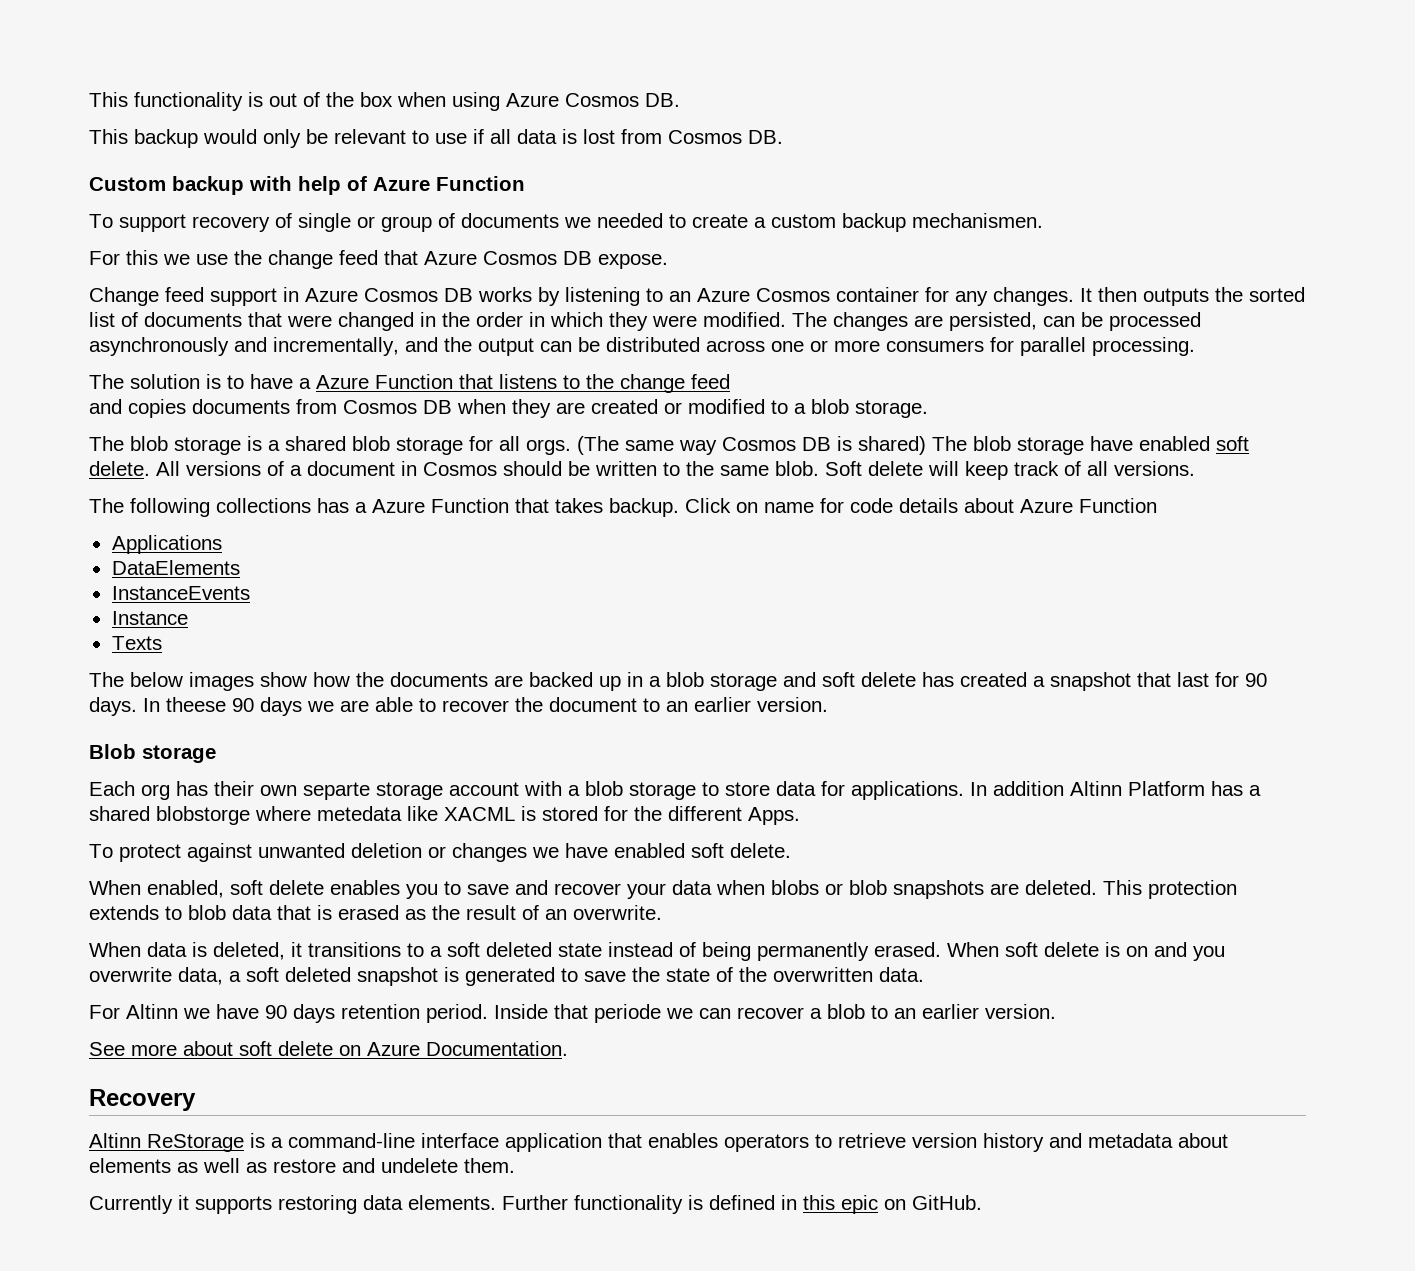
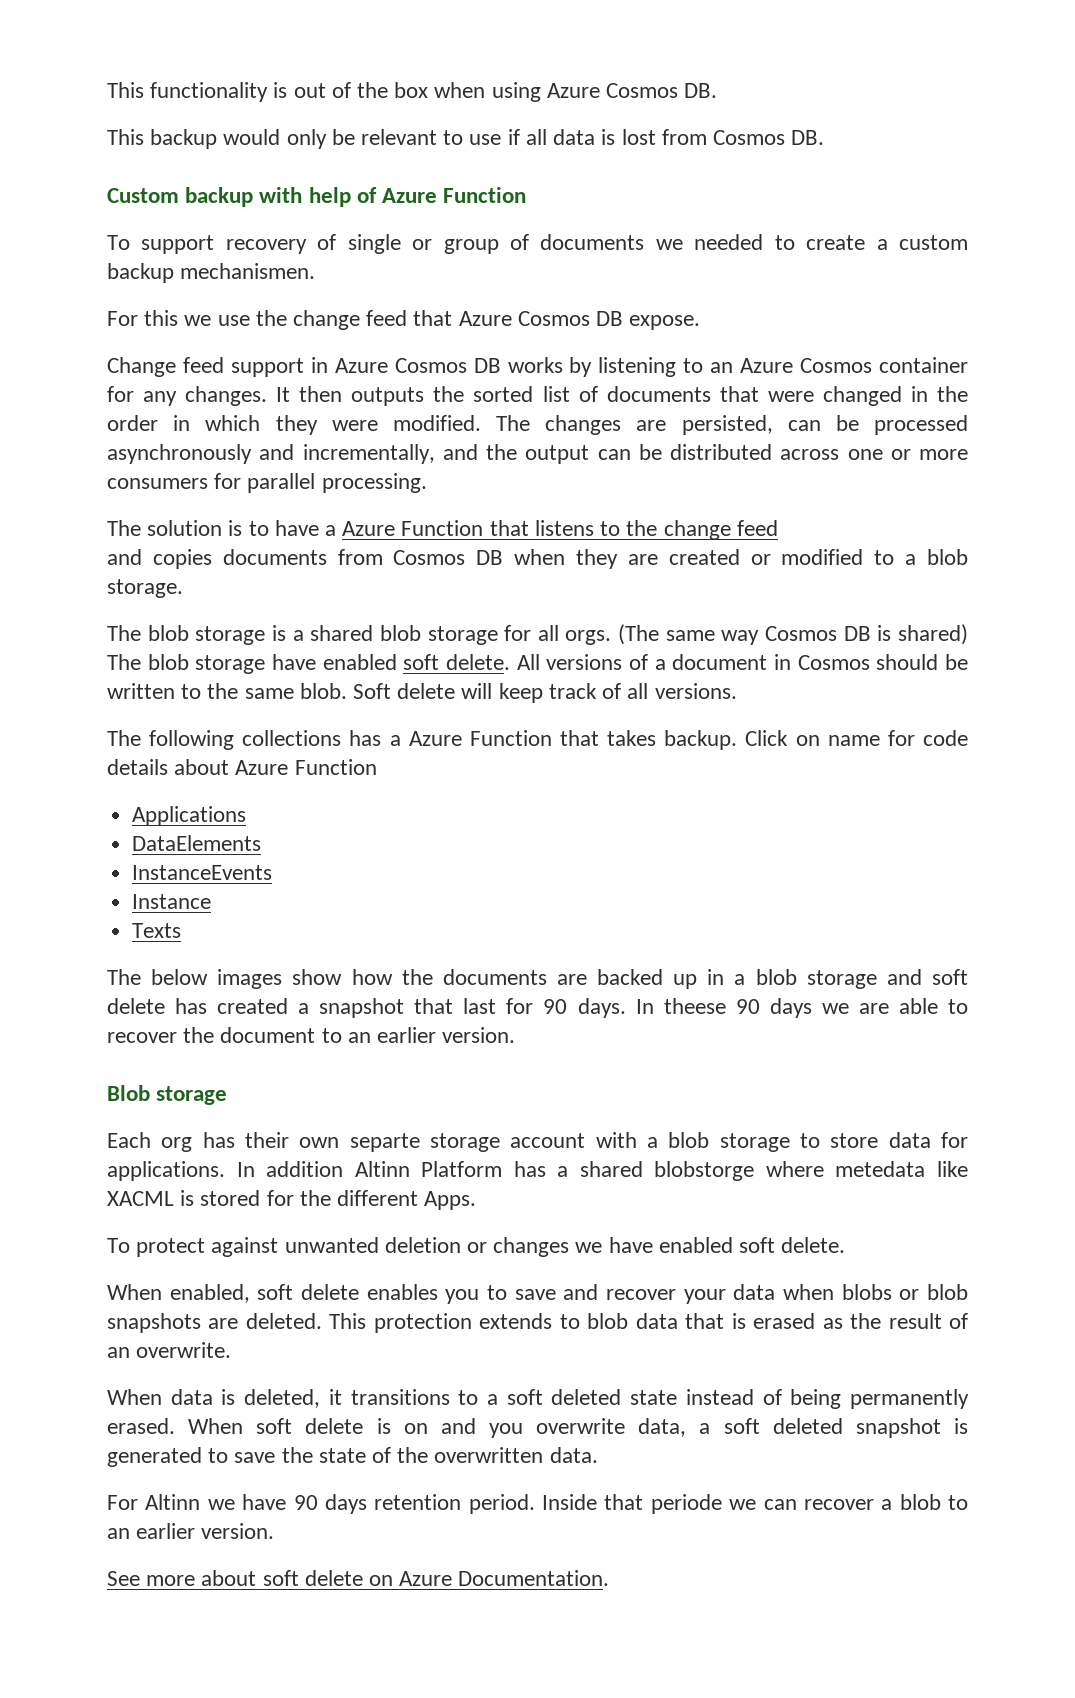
- Recovery
- Altinn ReStorage is a command-line interface application that enables operators to retrieve version history and metadata about elements as well as restore and undelete them.
- Currently it supports restoring data elements. Further functionality is defined in this epic on GitHub.

